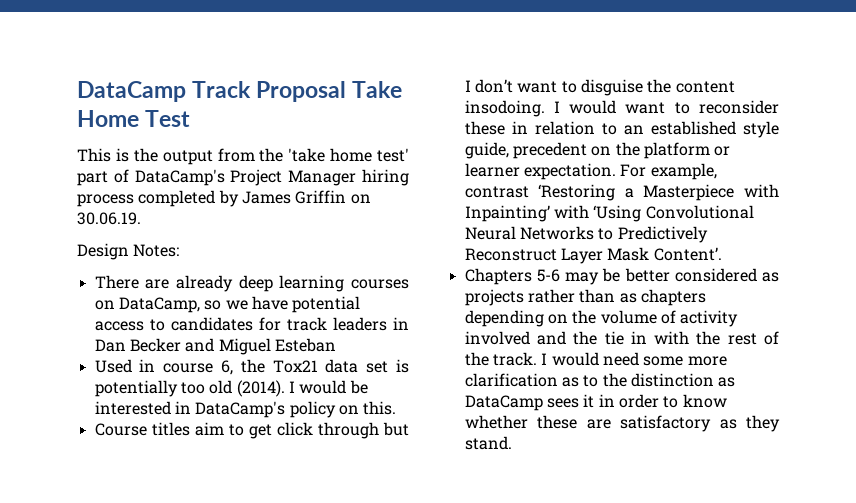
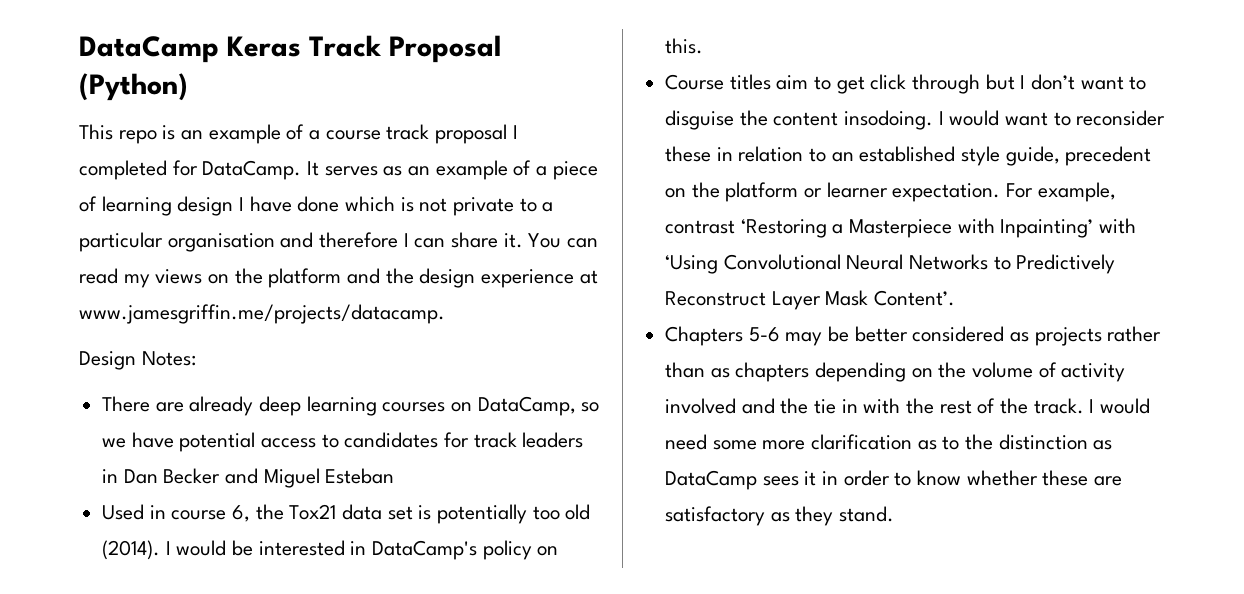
- DataCamp Track Proposal Take Home Test
- This is the output from the 'take home test' part of DataCamp's Project Manager hiring process completed by James Griffin on 30.06.19.
+ DataCamp Keras Track Proposal (Python)
+ This repo is an example of a course track proposal I completed for DataCamp. It serves as an example of a piece of learning design I have done which is not private to a particular organisation and therefore I can share it. You can read my views on the platform and the design experience at www.jamesgriffin.me/projects/datacamp.

